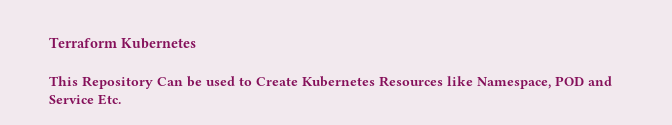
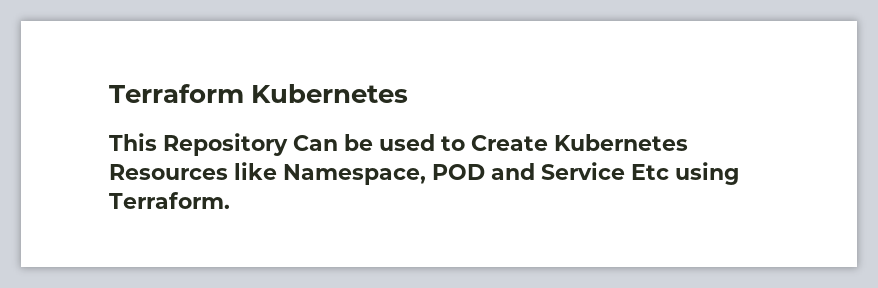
- This Repository Can be used to Create Kubernetes Resources like Namespace, POD and Service Etc.
+ This Repository Can be used to Create Kubernetes Resources like Namespace, POD and Service Etc using Terraform.

